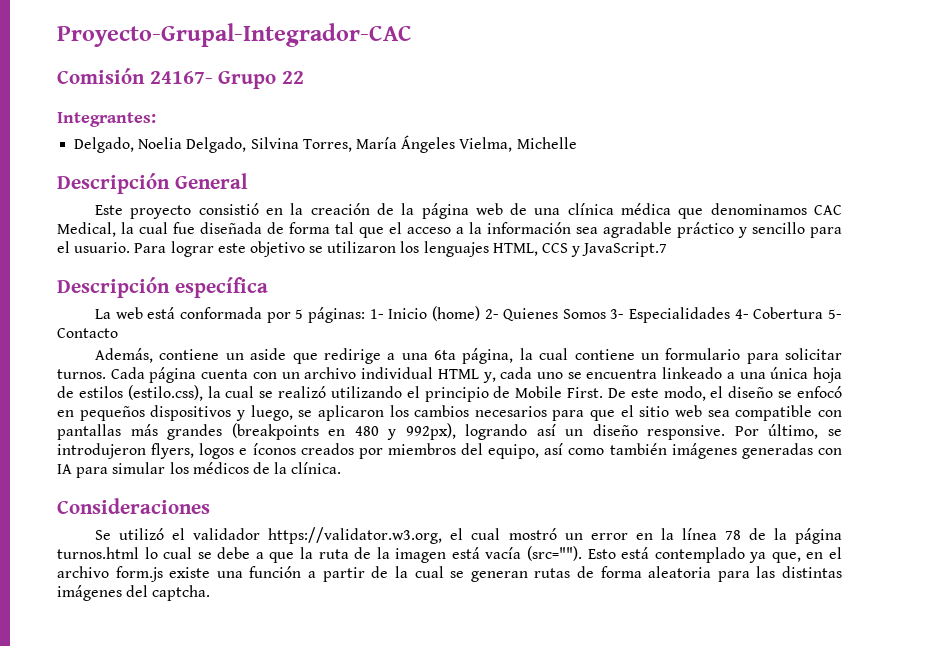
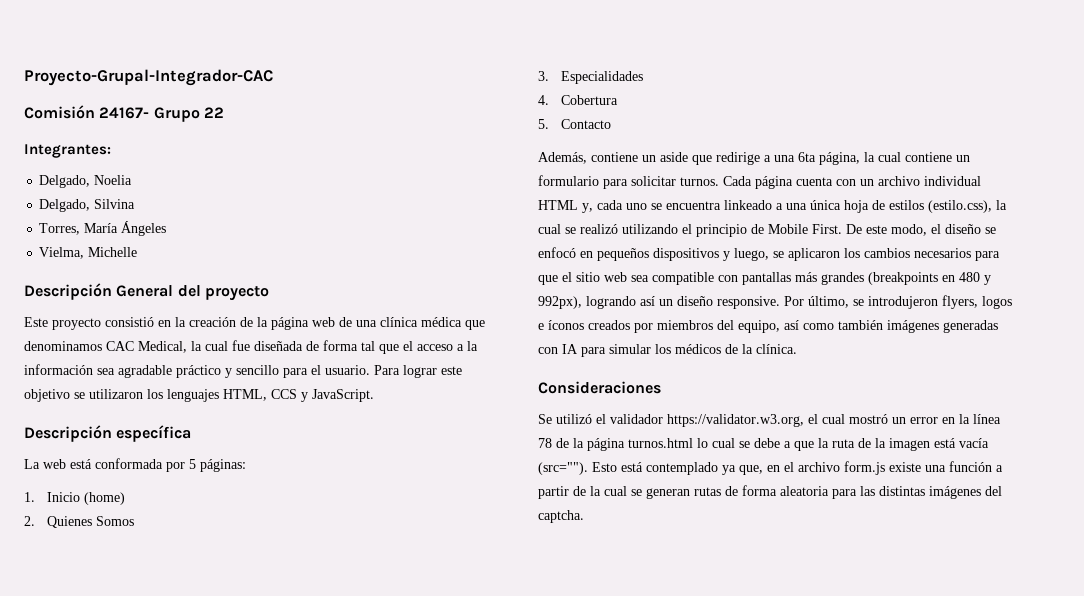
- Delgado, Noelia Delgado, Silvina Torres, María Ángeles Vielma, Michelle
+ Delgado, Noelia
+ Delgado, Silvina
+ Torres, María Ángeles
+ Vielma, Michelle
- Descripción General
+ Descripción General del proyecto
- Para lograr este objetivo se utilizaron los lenguajes HTML, CCS y JavaScript.7
+ Para lograr este objetivo se utilizaron los lenguajes HTML, CCS y JavaScript.
- La web está conformada por 5 páginas: 1- Inicio (home) 2- Quienes Somos 3- Especialidades 4- Cobertura 5- Contacto
+ La web está conformada por 5 páginas:
+ 1. Inicio (home)
+ 2. Quienes Somos
+ 3. Especialidades
+ 4. Cobertura
+ 5. Contacto

